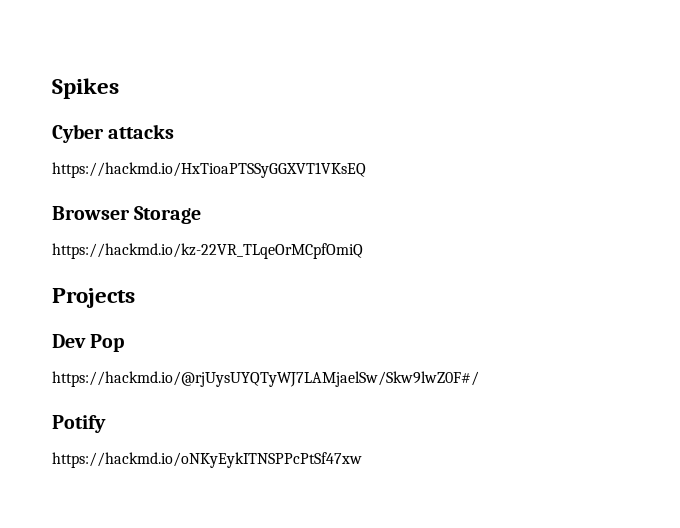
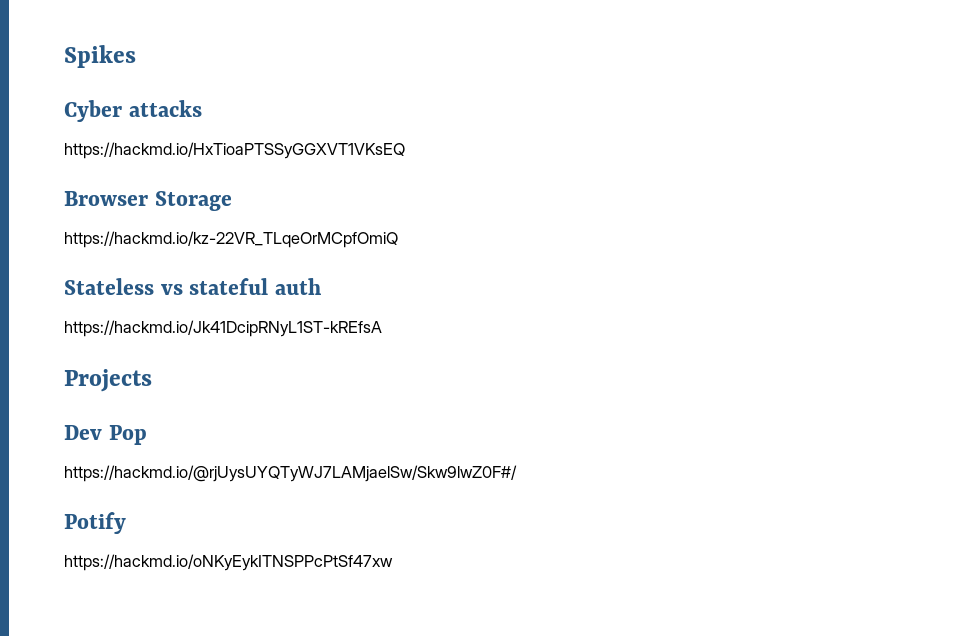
+ Stateless vs stateful auth
+ https://hackmd.io/Jk41DcipRNyL1ST-kREfsA

